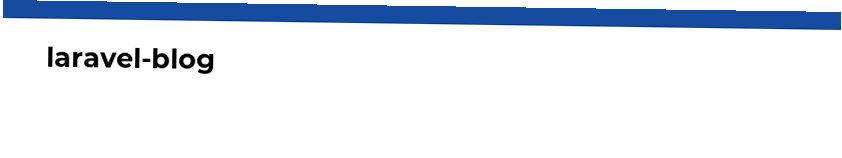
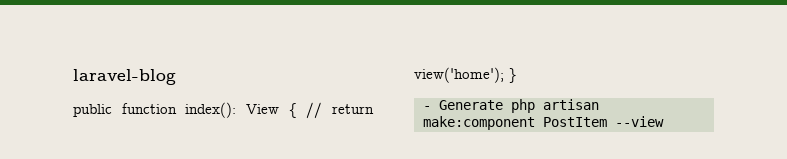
+ public function index(): View { // return view('home'); }
+ - Generate php artisan make:component PostItem --view

